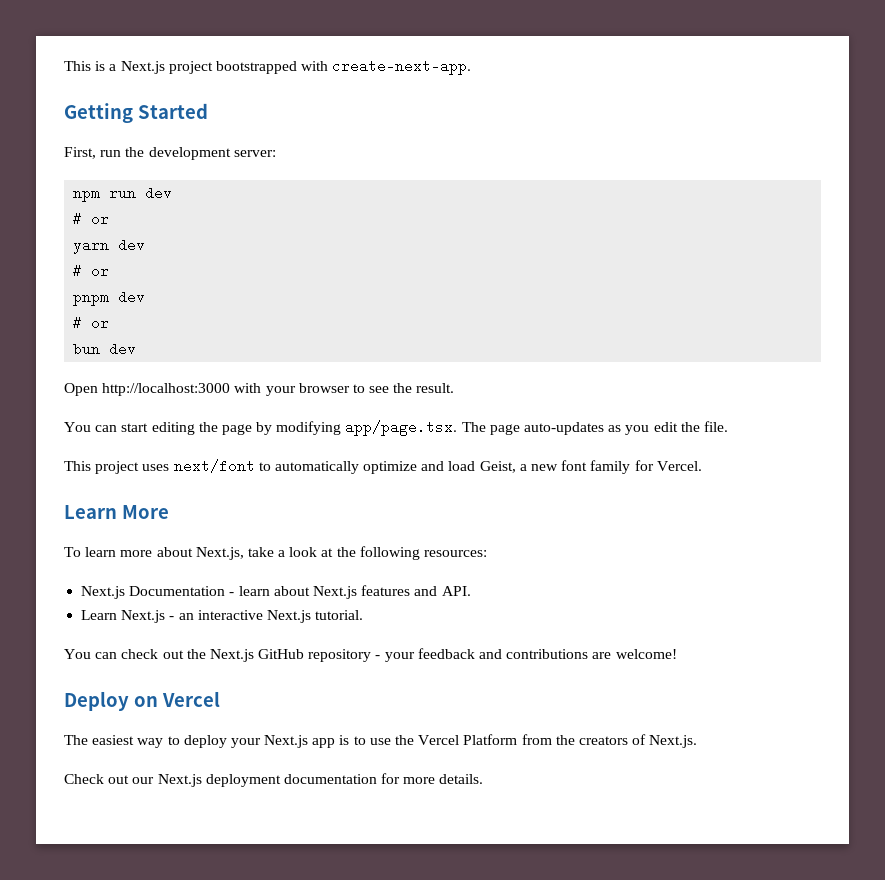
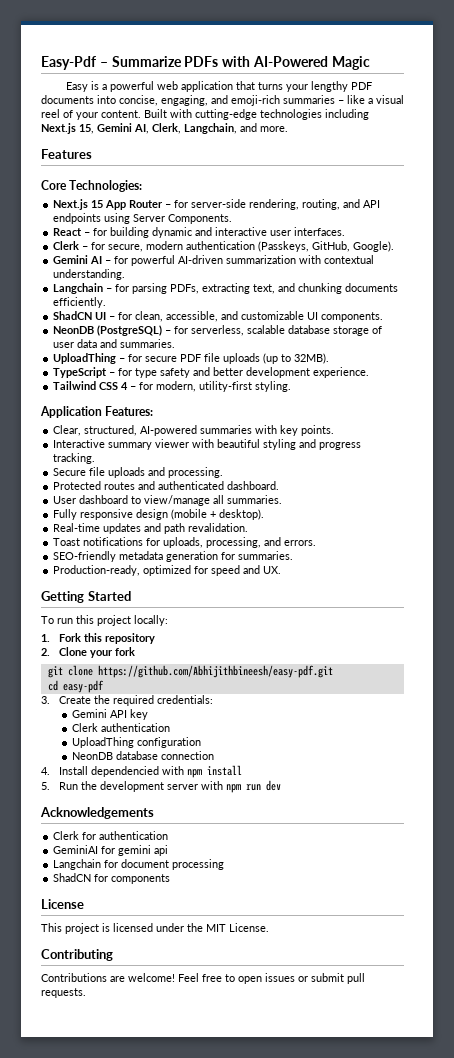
- This is a Next.js project bootstrapped with create-next-app.
+ Easy-Pdf – Summarize PDFs with AI-Powered Magic
+ Easy is a powerful web application that turns your lengthy PDF documents into concise, engaging, and emoji-rich summaries – like a visual reel of your content. Built with cutting-edge technologies including Next.js 15, Gemini AI, Clerk, Langchain, and more.
+ Features
+ Core Technologies:
+ Next.js 15 App Router – for server-side rendering, routing, and API endpoints using Server Components.
+ React – for building dynamic and interactive user interfaces.
+ Clerk – for secure, modern authentication (Passkeys, GitHub, Google).
+ Gemini AI – for powerful AI-driven summarization with contextual understanding.
+ Langchain – for parsing PDFs, extracting text, and chunking documents efficiently.
+ ShadCN UI – for clean, accessible, and customizable UI components.
+ NeonDB (PostgreSQL) – for serverless, scalable database storage of user data and summaries.
+ UploadThing – for secure PDF file uploads (up to 32MB).
+ TypeScript – for type safety and better development experience.
+ Tailwind CSS 4 – for modern, utility-first styling.
+ Application Features:
+ Clear, structured, AI-powered summaries with key points.
+ Interactive summary viewer with beautiful styling and progress tracking.
+ Secure file uploads and processing.
+ Protected routes and authenticated dashboard.
+ User dashboard to view/manage all summaries.
+ Fully responsive design (mobile + desktop).
+ Real-time updates and path revalidation.
+ Toast notifications for uploads, processing, and errors.
+ SEO-friendly metadata generation for summaries.
+ Production-ready, optimized for speed and UX.
  Getting Started
- First, run the development server:
- npm run dev
- # or
- yarn dev
- # or
- pnpm dev
- # or
- bun dev
- Open http://localhost:3000 with your browser to see the result.
- You can start editing the page by modifying app/page.tsx. The page auto-updates as you edit the file.
- This project uses next/font to automatically optimize and load Geist, a new font family for Vercel.
- Learn More
- To learn more about Next.js, take a look at the following resources:
- Next.js Documentation - learn about Next.js features and API.
- Learn Next.js - an interactive Next.js tutorial.
- You can check out the Next.js GitHub repository - your feedback and contributions are welcome!
- Deploy on Vercel
- The easiest way to deploy your Next.js app is to use the Vercel Platform from the creators of Next.js.
- Check out our Next.js deployment documentation for more details.
+ To run this project locally:
+ 1. Fork this repository
+ 2. Clone your fork
+ git clone https://github.com/Abhijithbineesh/easy-pdf.git
+ cd easy-pdf
+ 3. Create the required credentials:
+ Gemini API key
+ Clerk authentication
+ UploadThing configuration
+ NeonDB database connection
+ 4. Install dependencied with npm install
+ 5. Run the development server with npm run dev
+ Acknowledgements
+ Clerk for authentication
+ GeminiAI for gemini api
+ Langchain for document processing
+ ShadCN for components
+ License
+ This project is licensed under the MIT License.
+ Contributing
+ Contributions are welcome! Feel free to open issues or submit pull requests.

